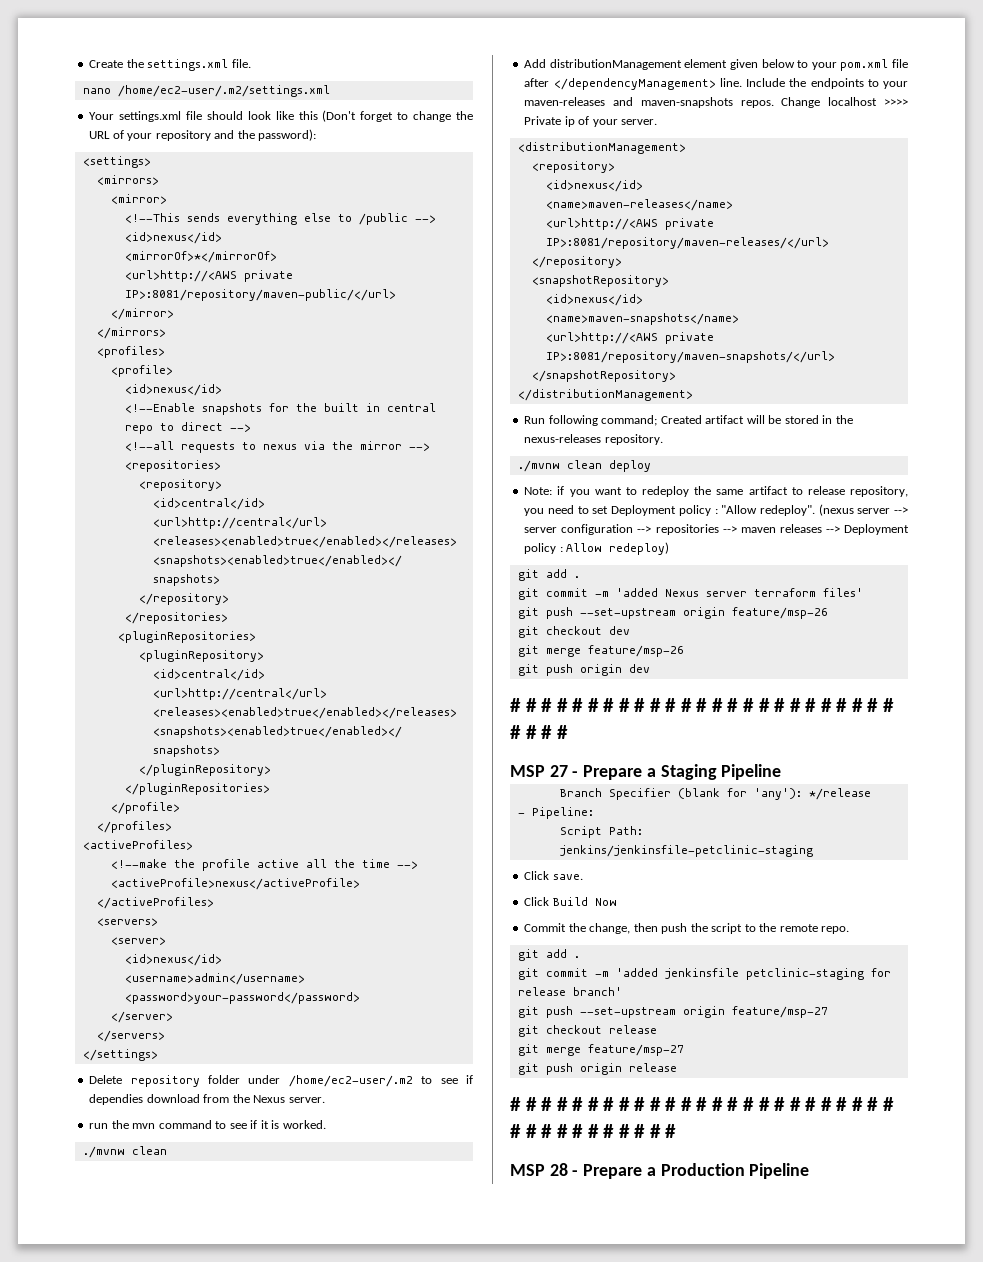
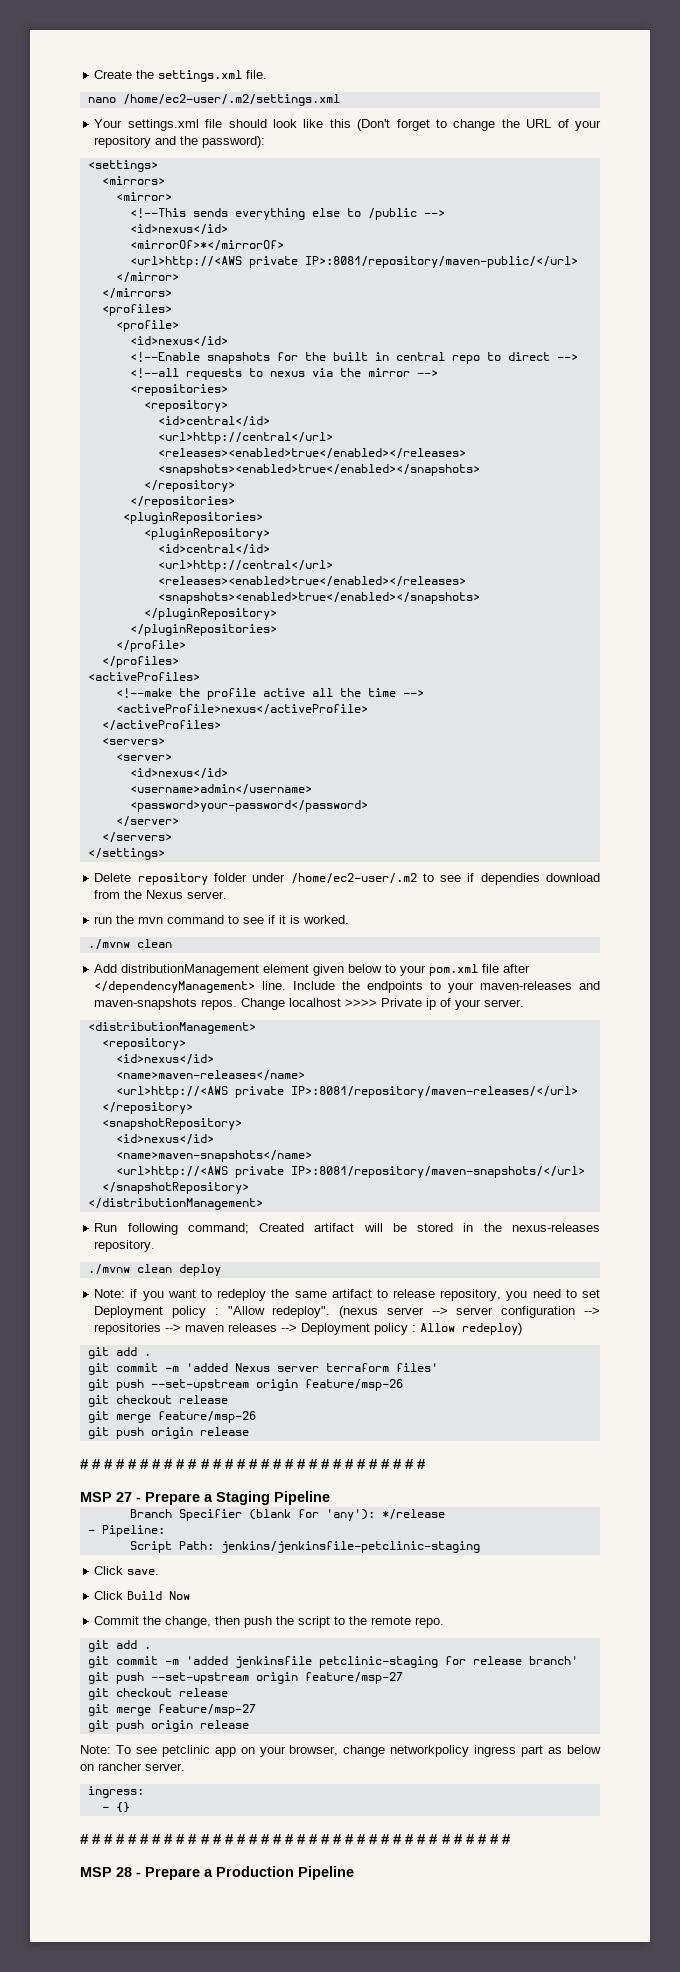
  git push --set-upstream origin feature/msp-26
- git checkout dev
+ git checkout release
  git merge feature/msp-26
- git push origin dev
+ git push origin release
+ Note: To see petclinic app on your browser, change networkpolicy ingress part as below on rancher server.
+ ingress:
+ - {}

